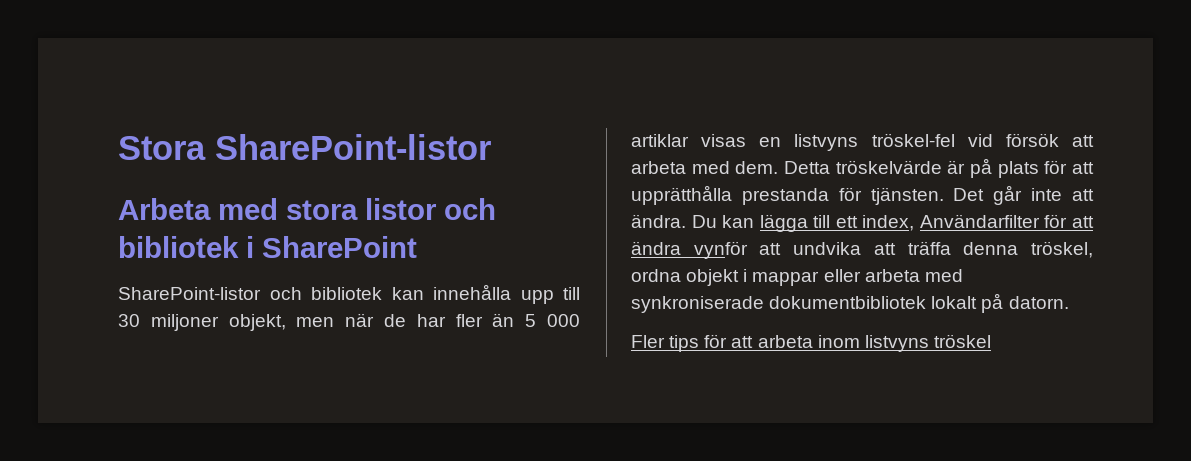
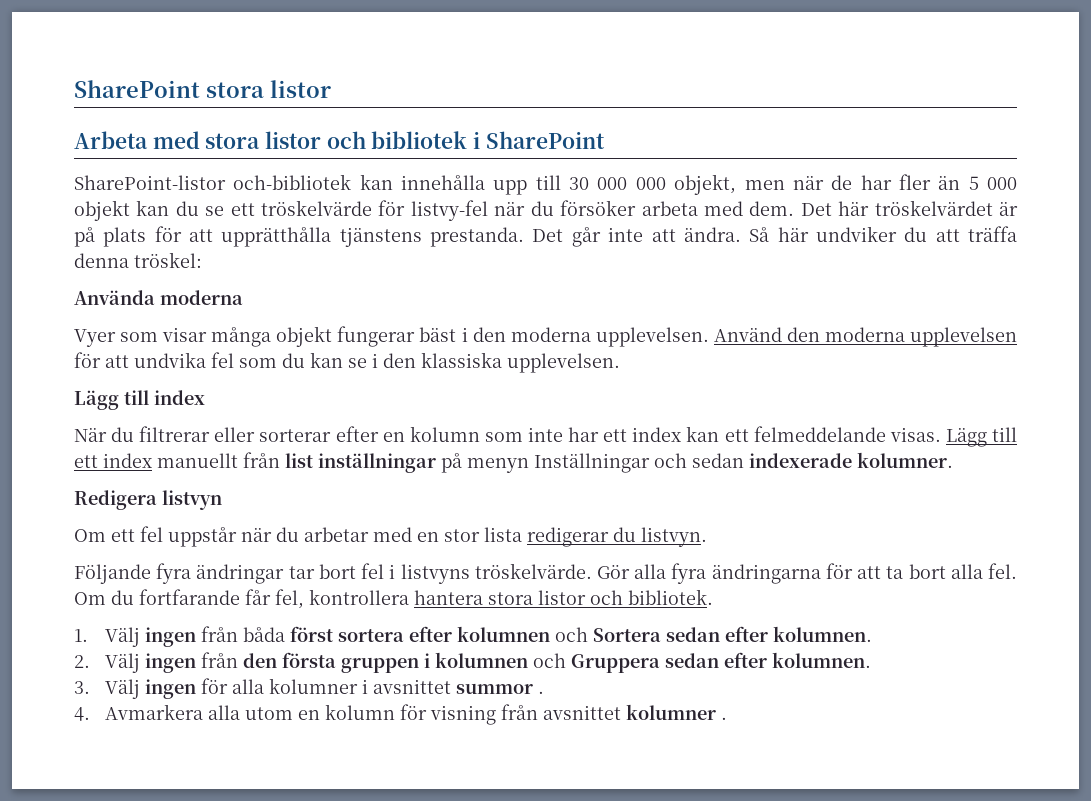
- Stora SharePoint-listor
+ SharePoint stora listor
- SharePoint-listor och bibliotek kan innehålla upp till 30 miljoner objekt, men när de har fler än 5 000 artiklar visas en listvyns tröskel-fel vid försök att arbeta med dem. Detta tröskelvärde är på plats för att upprätthålla prestanda för tjänsten.
+ SharePoint-listor och-bibliotek kan innehålla upp till 30 000 000 objekt, men när de har fler än 5 000 objekt kan du se ett tröskelvärde för listvy-fel när du försöker arbeta med dem. Det här tröskelvärdet är på plats för att upprätthålla tjänstens prestanda.
- Du kan lägga till ett index, Användarfilter för att ändra vynför att undvika att träffa denna tröskel, ordna objekt i mappar eller arbeta med synkroniserade dokumentbibliotek lokalt på datorn.
- Fler tips för att arbeta inom listvyns tröskel
+ Så här undviker du att träffa denna tröskel:
+ Använda moderna
+ Vyer som visar många objekt fungerar bäst i den moderna upplevelsen. Använd den moderna upplevelsen för att undvika fel som du kan se i den klassiska upplevelsen.
+ Lägg till index
+ När du filtrerar eller sorterar efter en kolumn som inte har ett index kan ett felmeddelande visas. Lägg till ett index manuellt från list inställningar på menyn Inställningar och sedan indexerade kolumner.
+ Redigera listvyn
+ Om ett fel uppstår när du arbetar med en stor lista redigerar du listvyn.
+ Följande fyra ändringar tar bort fel i listvyns tröskelvärde. Gör alla fyra ändringarna för att ta bort alla fel. Om du fortfarande får fel, kontrollera hantera stora listor och bibliotek.
+ 1. Välj ingen från båda först sortera efter kolumnen och Sortera sedan efter kolumnen.
+ 2. Välj ingen från den första gruppen i kolumnen och Gruppera sedan efter kolumnen.
+ 3. Välj ingen för alla kolumner i avsnittet summor .
+ 4. Avmarkera alla utom en kolumn för visning från avsnittet kolumner .

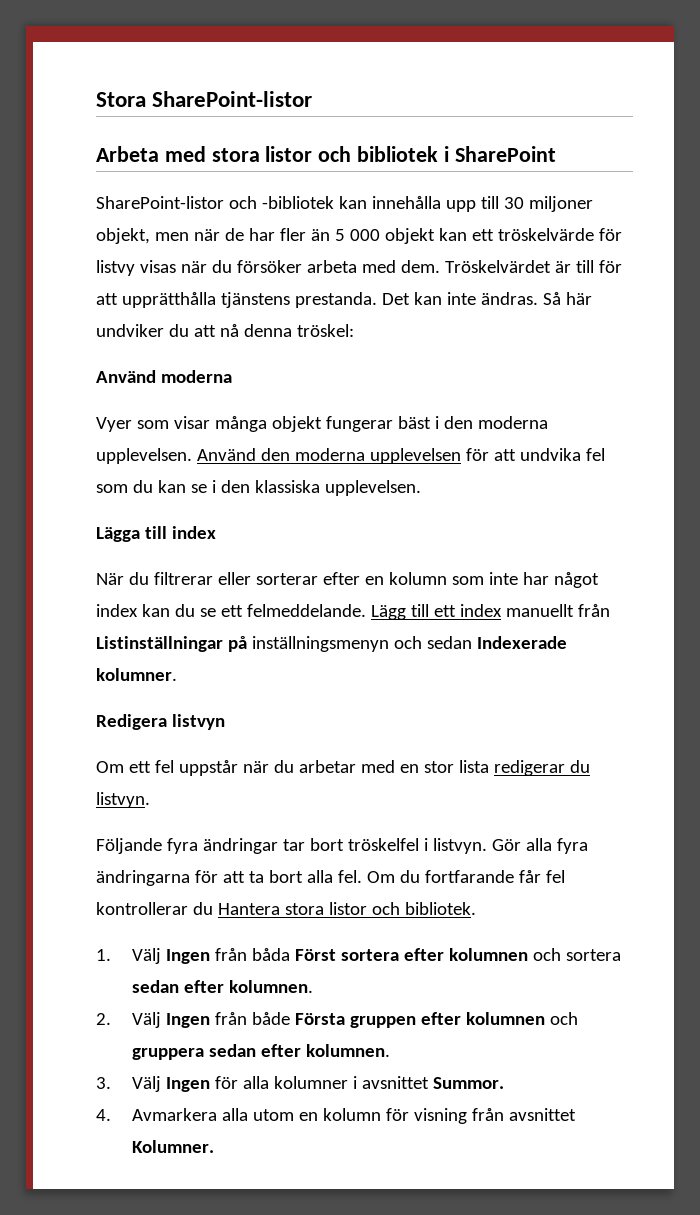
- SharePoint stora listor
+ Stora SharePoint-listor
- SharePoint-listor och-bibliotek kan innehålla upp till 30 000 000 objekt, men när de har fler än 5 000 objekt kan du se ett tröskelvärde för listvy-fel när du försöker arbeta med dem.
+ SharePoint-listor och -bibliotek kan innehålla upp till 30 miljoner objekt, men när de har fler än 5 000 objekt kan ett tröskelvärde för listvy visas när du försöker arbeta med dem.
- Det här tröskelvärdet är på plats för att upprätthålla tjänstens prestanda.
+ Tröskelvärdet är till för att upprätthålla tjänstens prestanda.
- Det går inte att ändra.
+ Det kan inte ändras.
- Så här undviker du att träffa denna tröskel:
+ Så här undviker du att nå denna tröskel:
- Använda moderna
+ Använd moderna
- Lägg till index
+ Lägga till index
- När du filtrerar eller sorterar efter en kolumn som inte har ett index kan ett felmeddelande visas.
+ När du filtrerar eller sorterar efter en kolumn som inte har något index kan du se ett felmeddelande.
- Lägg till ett index manuellt från list inställningar på menyn Inställningar och sedan indexerade kolumner.
+ Lägg till ett index manuellt från Listinställningar på inställningsmenyn och sedan Indexerade kolumner.
- Följande fyra ändringar tar bort fel i listvyns tröskelvärde.
+ Följande fyra ändringar tar bort tröskelfel i listvyn.
- Om du fortfarande får fel, kontrollera hantera stora listor och bibliotek.
+ Om du fortfarande får fel kontrollerar du Hantera stora listor och bibliotek.
- 1. Välj ingen från båda först sortera efter kolumnen och Sortera sedan efter kolumnen.
+ 1. Välj Ingen från båda Först sortera efter kolumnen och sortera sedan efter kolumnen.
- 2. Välj ingen från den första gruppen i kolumnen och Gruppera sedan efter kolumnen.
+ 2. Välj Ingen från både Första gruppen efter kolumnen och gruppera sedan efter kolumnen.
- 3. Välj ingen för alla kolumner i avsnittet summor .
+ 3. Välj Ingen för alla kolumner i avsnittet Summor.
- 4. Avmarkera alla utom en kolumn för visning från avsnittet kolumner .
+ 4. Avmarkera alla utom en kolumn för visning från avsnittet Kolumner.

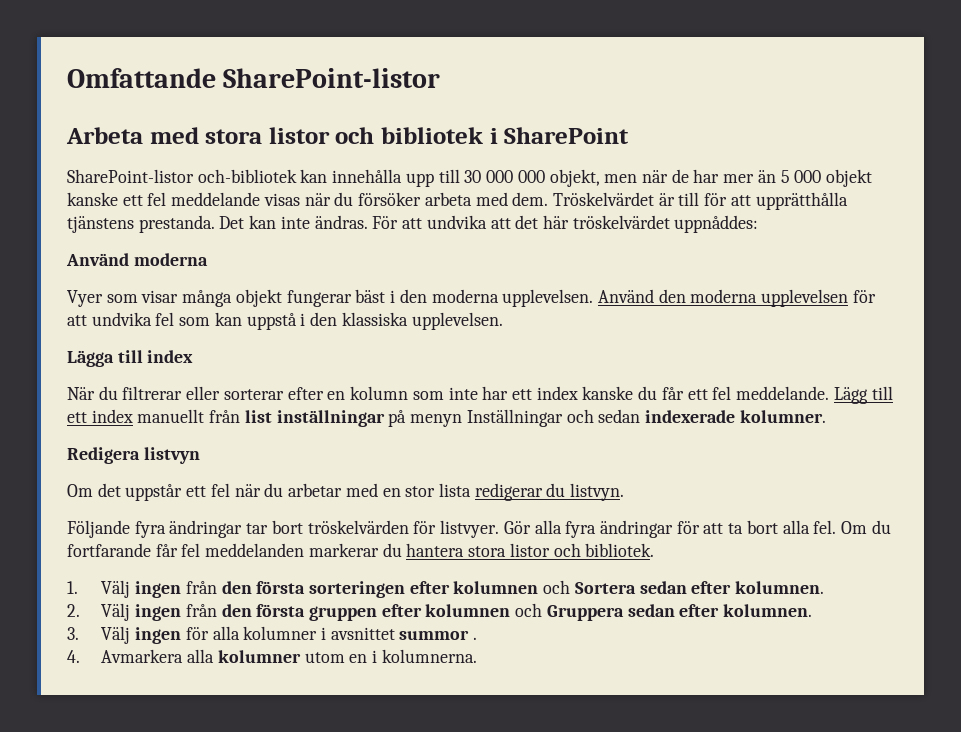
- Stora SharePoint-listor
+ Omfattande SharePoint-listor
- SharePoint-listor och -bibliotek kan innehålla upp till 30 miljoner objekt, men när de har fler än 5 000 objekt kan ett tröskelvärde för listvy visas när du försöker arbeta med dem.
+ SharePoint-listor och-bibliotek kan innehålla upp till 30 000 000 objekt, men när de har mer än 5 000 objekt kanske ett fel meddelande visas när du försöker arbeta med dem.
- Så här undviker du att nå denna tröskel:
+ För att undvika att det här tröskelvärdet uppnåddes:
- Använd den moderna upplevelsen för att undvika fel som du kan se i den klassiska upplevelsen.
+ Använd den moderna upplevelsen för att undvika fel som kan uppstå i den klassiska upplevelsen.
- När du filtrerar eller sorterar efter en kolumn som inte har något index kan du se ett felmeddelande.
+ När du filtrerar eller sorterar efter en kolumn som inte har ett index kanske du får ett fel meddelande.
- Lägg till ett index manuellt från Listinställningar på inställningsmenyn och sedan Indexerade kolumner.
+ Lägg till ett index manuellt från list inställningar på menyn Inställningar och sedan indexerade kolumner.
- Om ett fel uppstår när du arbetar med en stor lista redigerar du listvyn.
+ Om det uppstår ett fel när du arbetar med en stor lista redigerar du listvyn.
- Följande fyra ändringar tar bort tröskelfel i listvyn.
+ Följande fyra ändringar tar bort tröskelvärden för listvyer.
- Gör alla fyra ändringarna för att ta bort alla fel.
+ Gör alla fyra ändringar för att ta bort alla fel.
- Om du fortfarande får fel kontrollerar du Hantera stora listor och bibliotek.
+ Om du fortfarande får fel meddelanden markerar du hantera stora listor och bibliotek.
- 1. Välj Ingen från båda Först sortera efter kolumnen och sortera sedan efter kolumnen.
+ 1. Välj ingen från den första sorteringen efter kolumnen och Sortera sedan efter kolumnen.
- 2. Välj Ingen från både Första gruppen efter kolumnen och gruppera sedan efter kolumnen.
+ 2. Välj ingen från den första gruppen efter kolumnen och Gruppera sedan efter kolumnen.
- 3. Välj Ingen för alla kolumner i avsnittet Summor.
+ 3. Välj ingen för alla kolumner i avsnittet summor .
- 4. Avmarkera alla utom en kolumn för visning från avsnittet Kolumner.
+ 4. Avmarkera alla kolumner utom en i kolumnerna.

